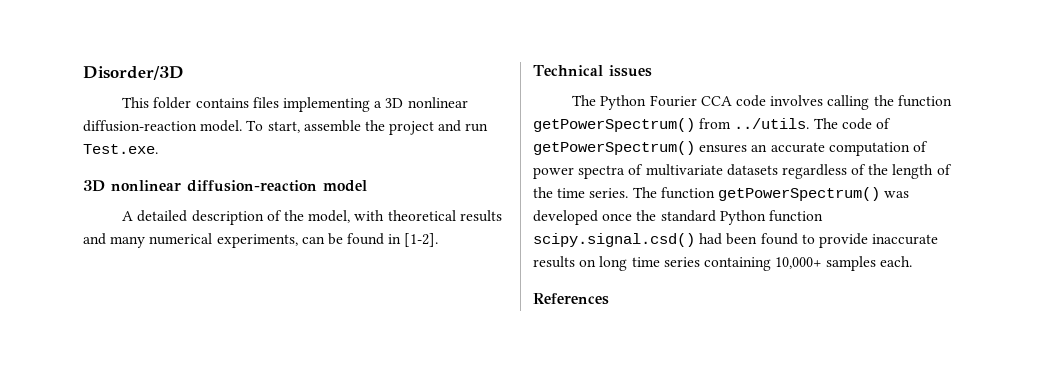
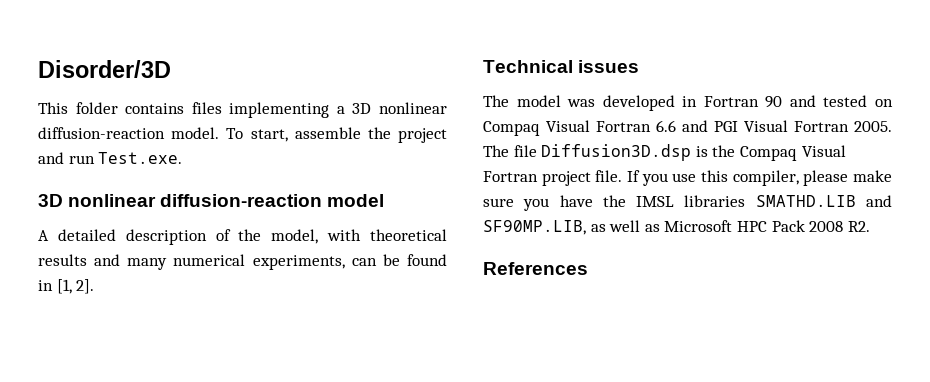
- A detailed description of the model, with theoretical results and many numerical experiments, can be found in [1-2].
+ A detailed description of the model, with theoretical results and many numerical experiments, can be found in [1, 2].
- The Python Fourier CCA code involves calling the function getPowerSpectrum() from ../utils. The code of getPowerSpectrum() ensures an accurate computation of power spectra of multivariate datasets regardless of the length of the time series. The function getPowerSpectrum() was developed once the standard Python function scipy.signal.csd() had been found to provide inaccurate results on long time series containing 10,000+ samples each.
+ The model was developed in Fortran 90 and tested on Compaq Visual Fortran 6.6 and PGI Visual Fortran 2005. The file Diffusion3D.dsp is the Compaq Visual Fortran project file. If you use this compiler, please make sure you have the IMSL libraries SMATHD.LIB and SF90MP.LIB, as well as Microsoft HPC Pack 2008 R2.

